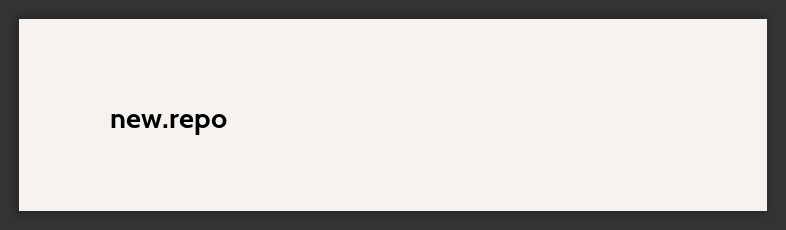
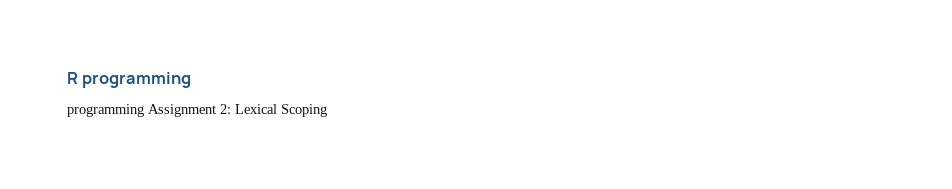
- new.repo
+ R programming
+ programming Assignment 2: Lexical Scoping

